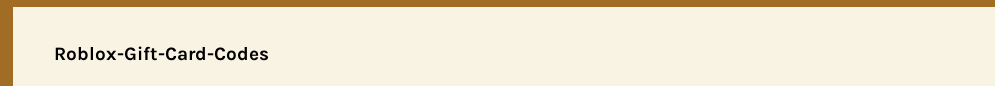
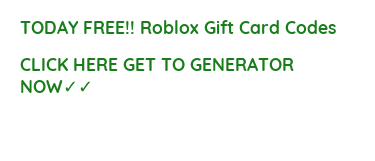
- Roblox-Gift-Card-Codes
+ TODAY FREE!! Roblox Gift Card Codes
+ CLICK HERE GET TO GENERATOR NOW✓✓

